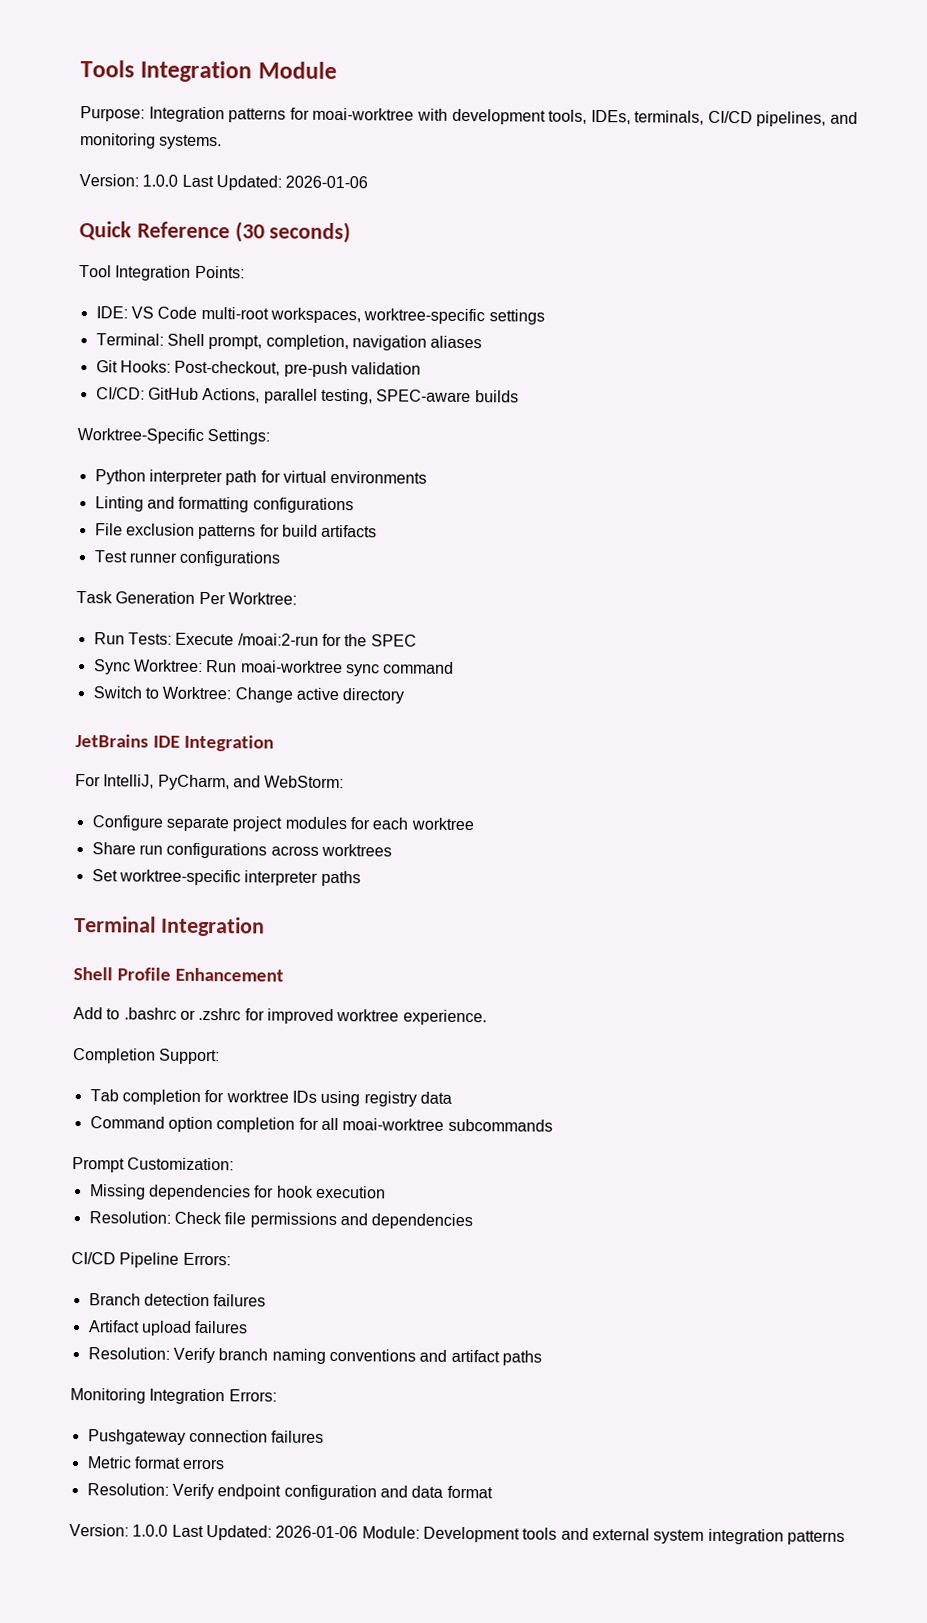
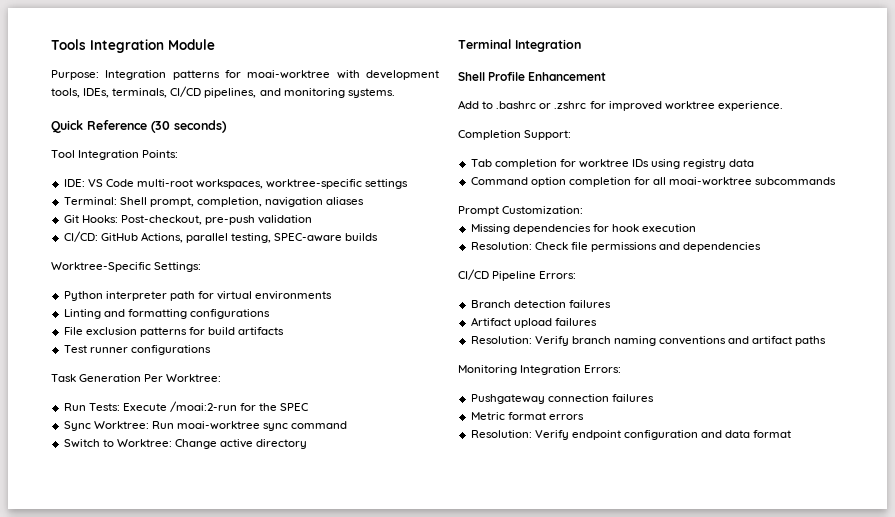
  Purpose: Integration patterns for moai-worktree with development tools, IDEs, terminals, CI/CD pipelines, and monitoring systems.
- Version: 1.0.0 Last Updated: 2026-01-06
- JetBrains IDE Integration
- For IntelliJ, PyCharm, and WebStorm:
- Configure separate project modules for each worktree
- Share run configurations across worktrees
- Set worktree-specific interpreter paths
- Version: 1.0.0 Last Updated: 2026-01-06 Module: Development tools and external system integration patterns

